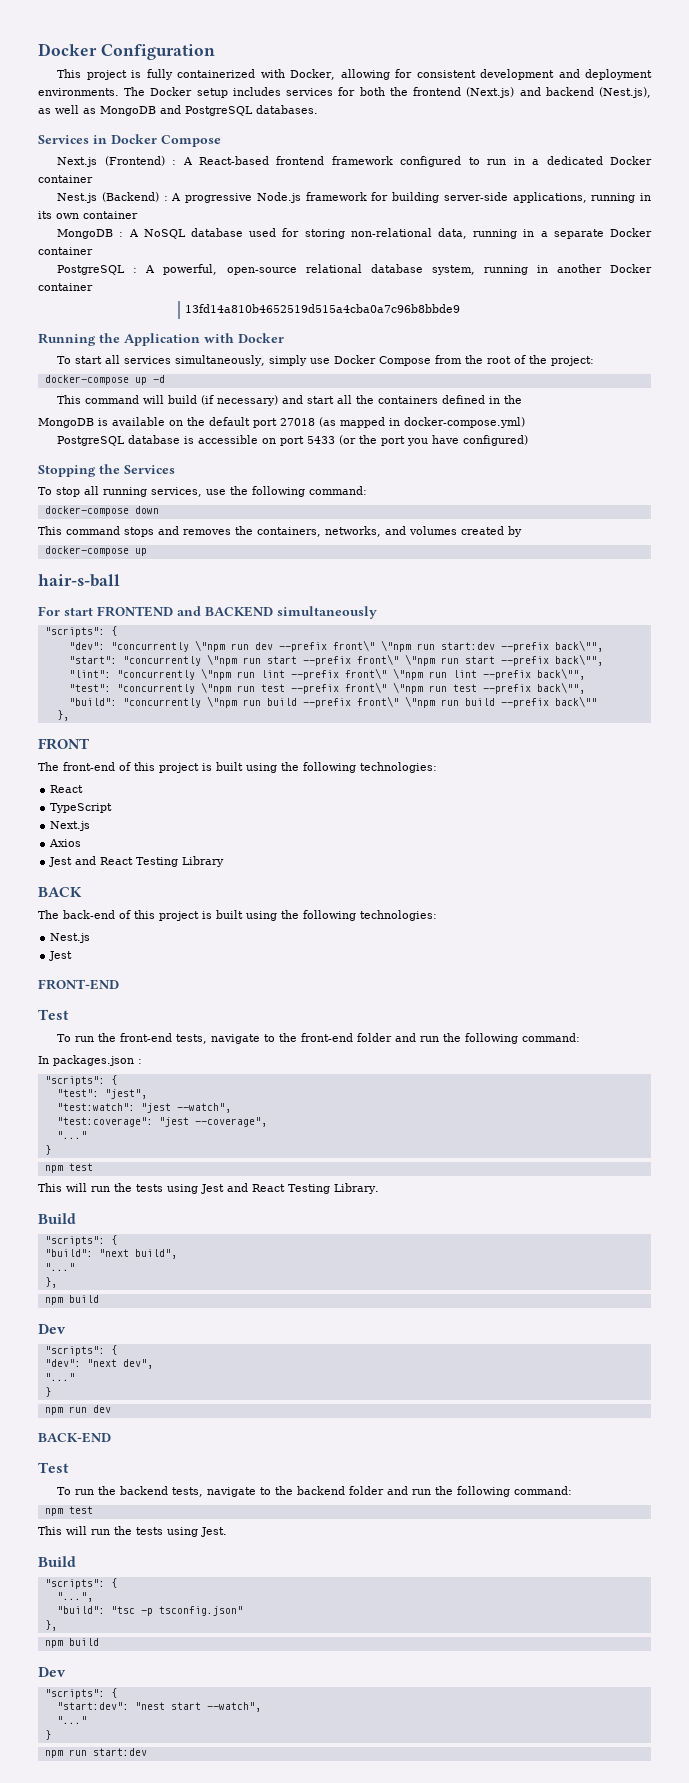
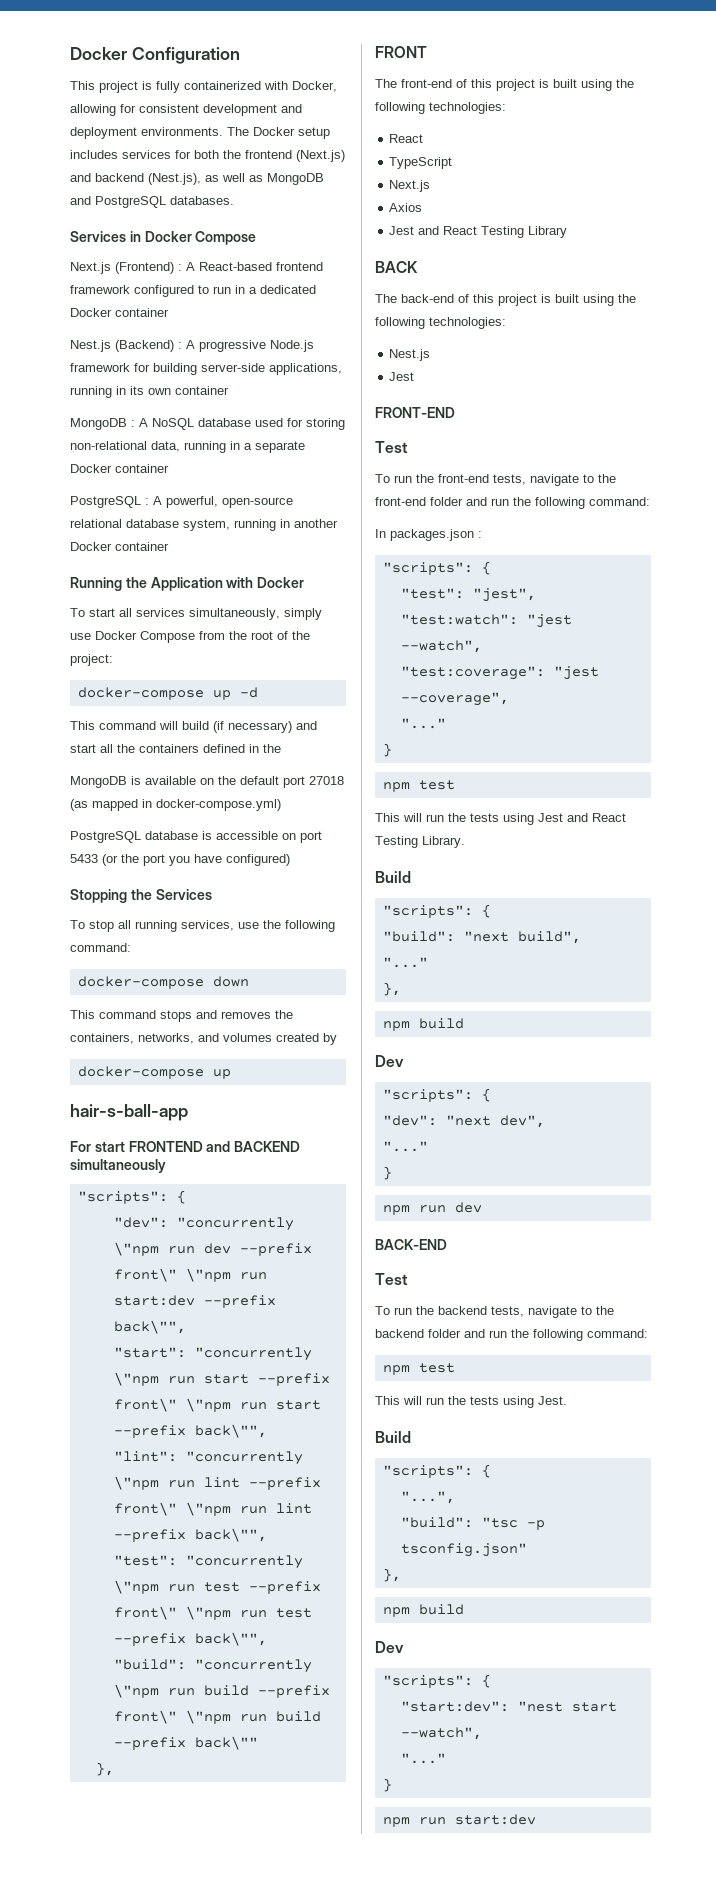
- 13fd14a810b4652519d515a4cba0a7c96b8bbde9
- hair-s-ball
+ hair-s-ball-app

